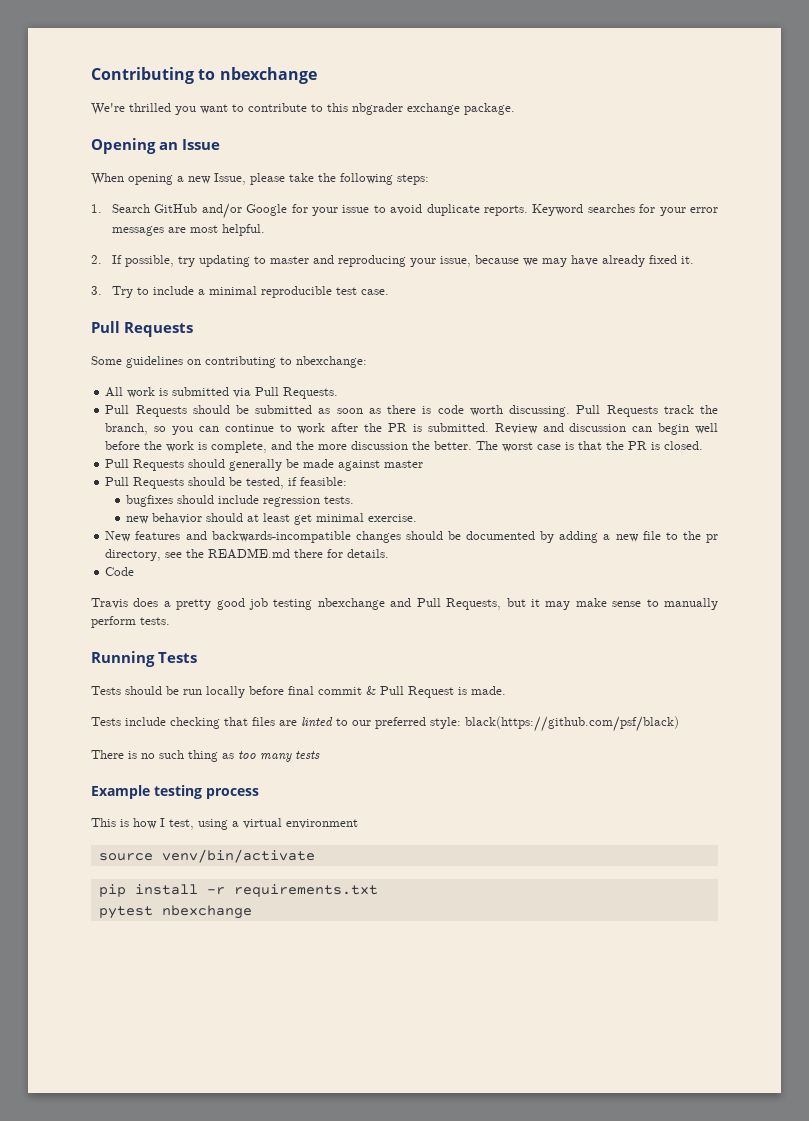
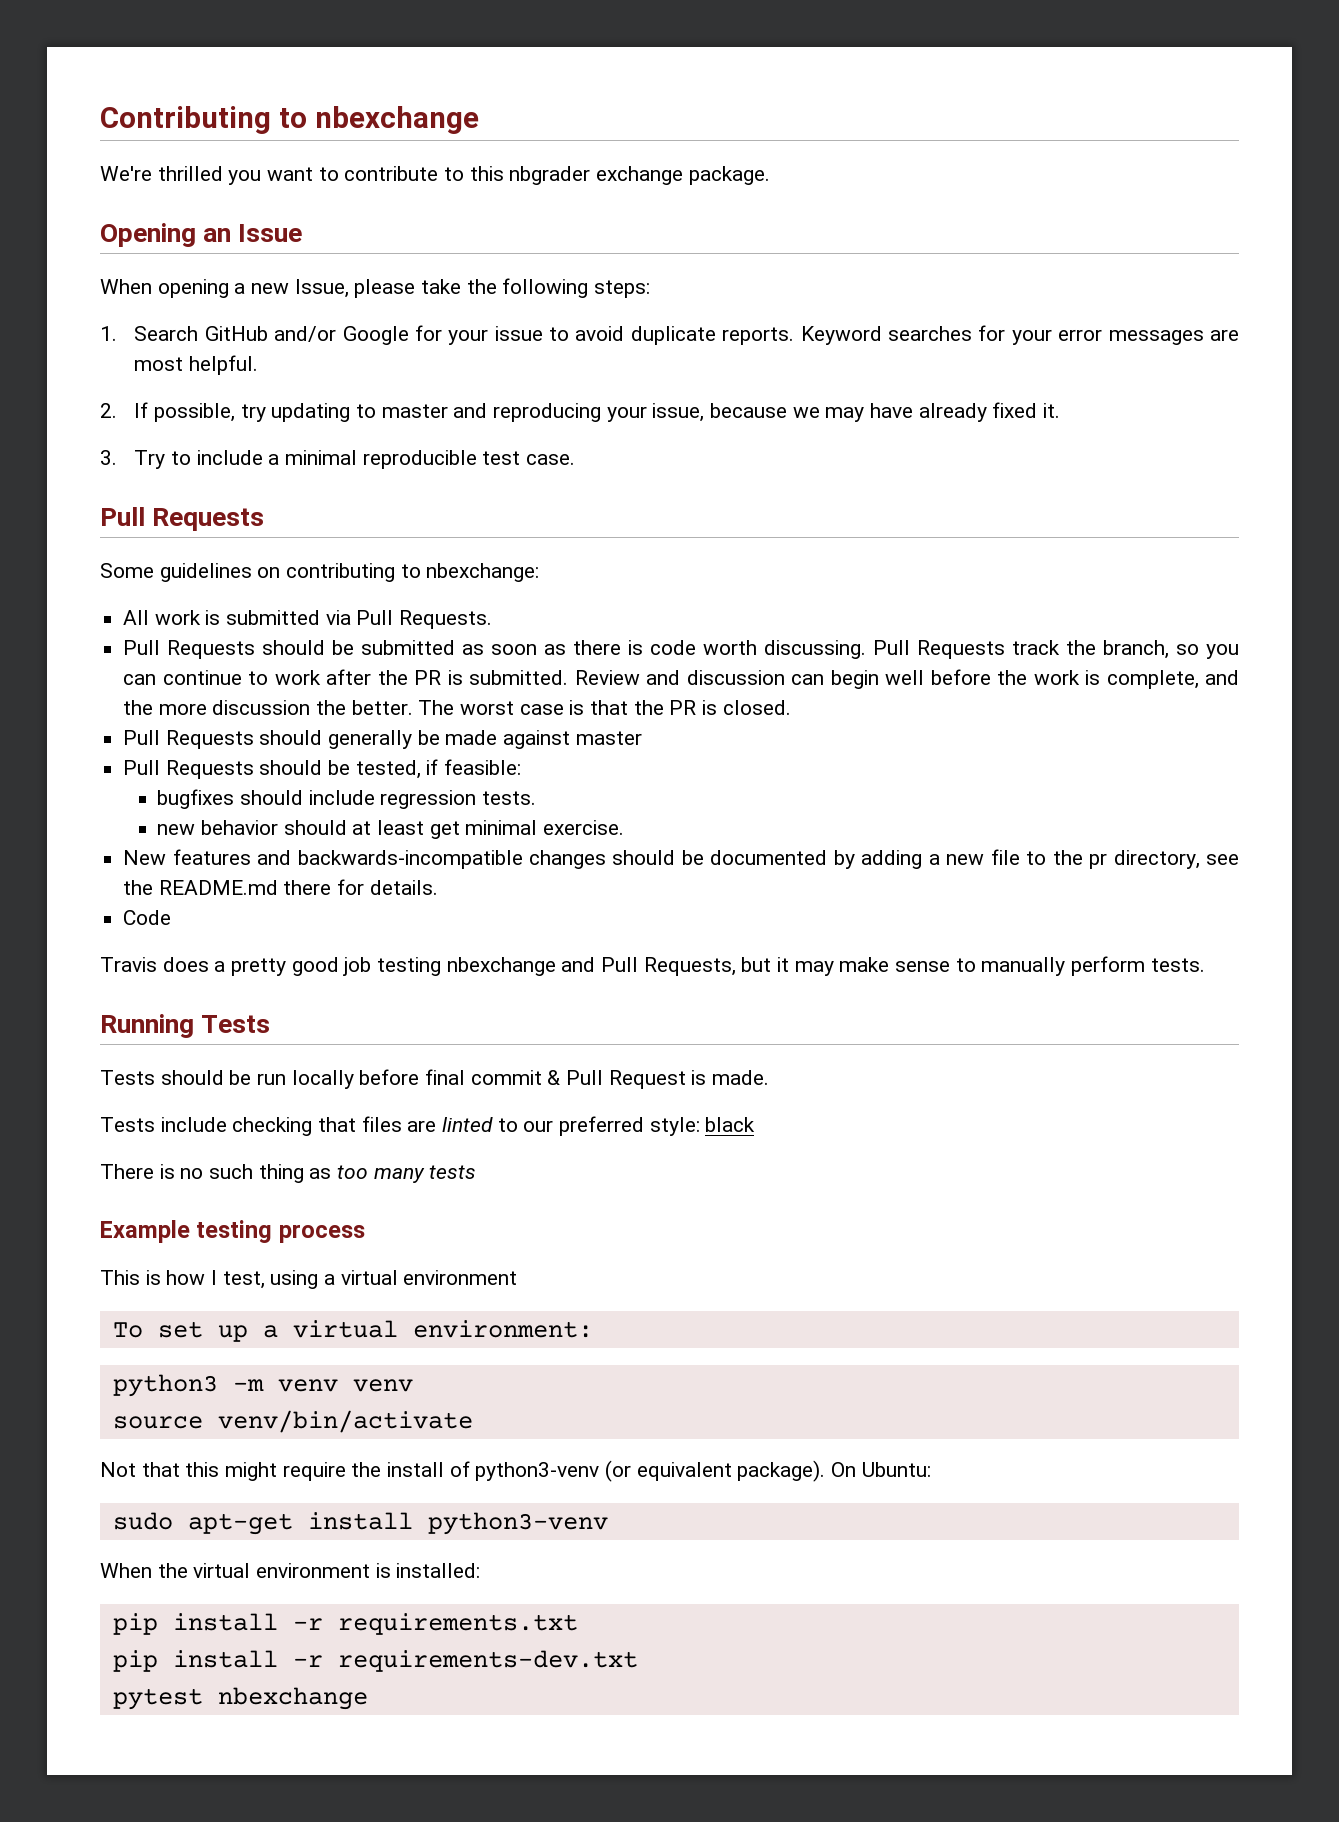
- Tests include checking that files are linted to our preferred style: black(https://github.com/psf/black)
+ Tests include checking that files are linted to our preferred style: black
+ To set up a virtual environment:
+ python3 -m venv venv
  source venv/bin/activate
+ Not that this might require the install of python3-venv (or equivalent package). On Ubuntu:
+ sudo apt-get install python3-venv
+ When the virtual environment is installed:
+ pip install -r requirements-dev.txt

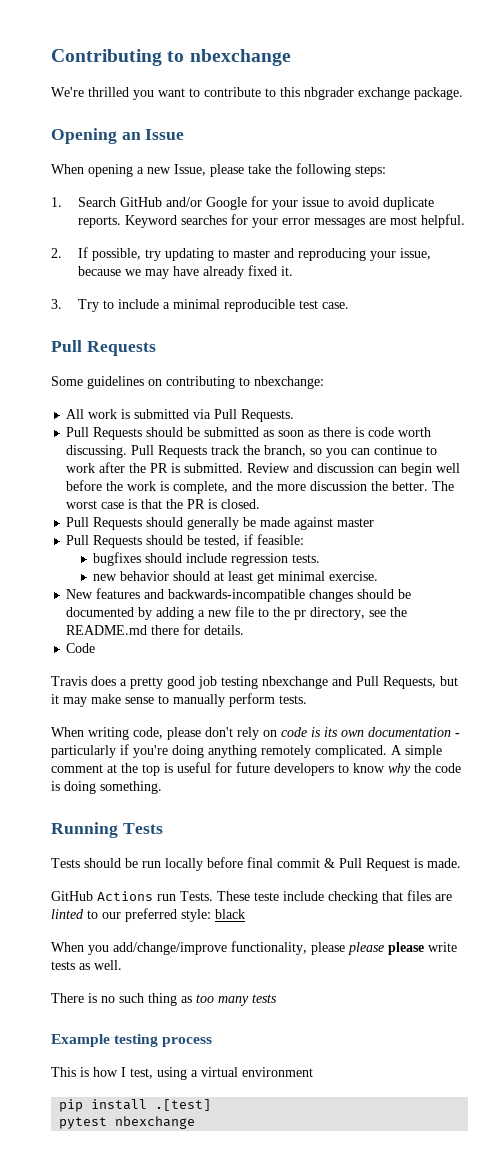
+ When writing code, please don't rely on code is its own documentation - particularly if you're doing anything remotely complicated. A simple comment at the top is useful for future developers to know why the code is doing something.
- Tests include checking that files are linted to our preferred style: black
+ GitHub Actions run Tests. These teste include checking that files are linted to our preferred style: black
+ When you add/change/improve functionality, please please please write tests as well.
- To set up a virtual environment:
- python3 -m venv venv
- source venv/bin/activate
- Not that this might require the install of python3-venv (or equivalent package). On Ubuntu:
- sudo apt-get install python3-venv
- When the virtual environment is installed:
- pip install -r requirements.txt
- pip install -r requirements-dev.txt
+ pip install .[test]

